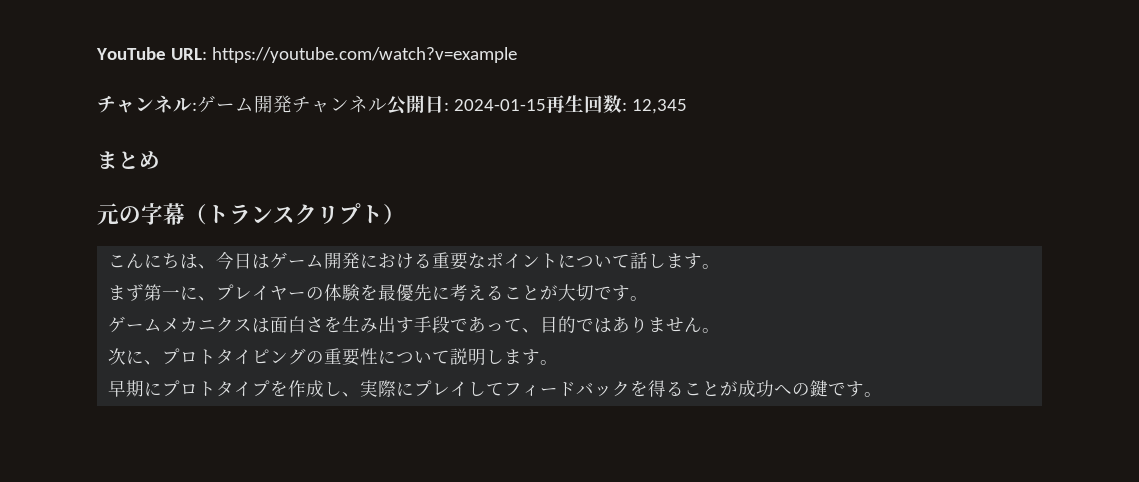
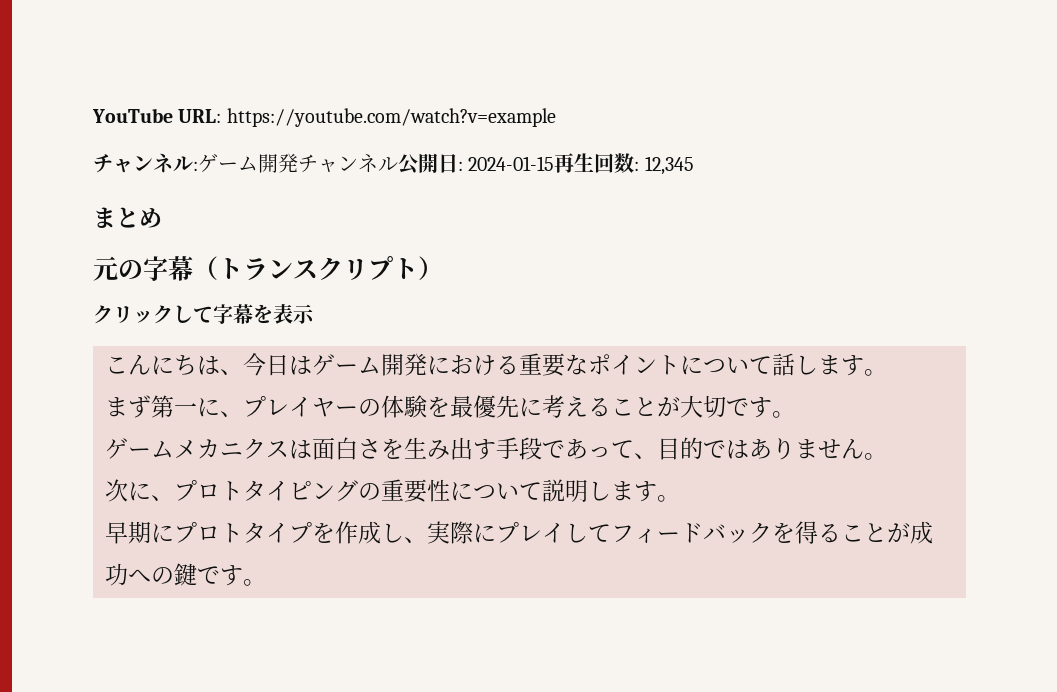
+ クリックして字幕を表示

